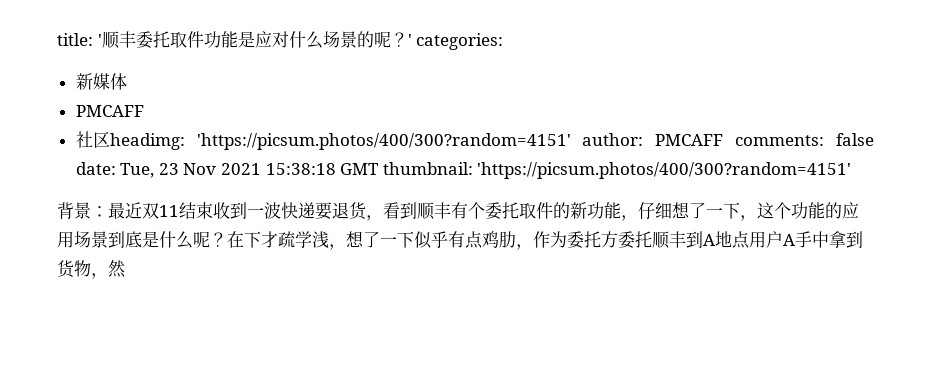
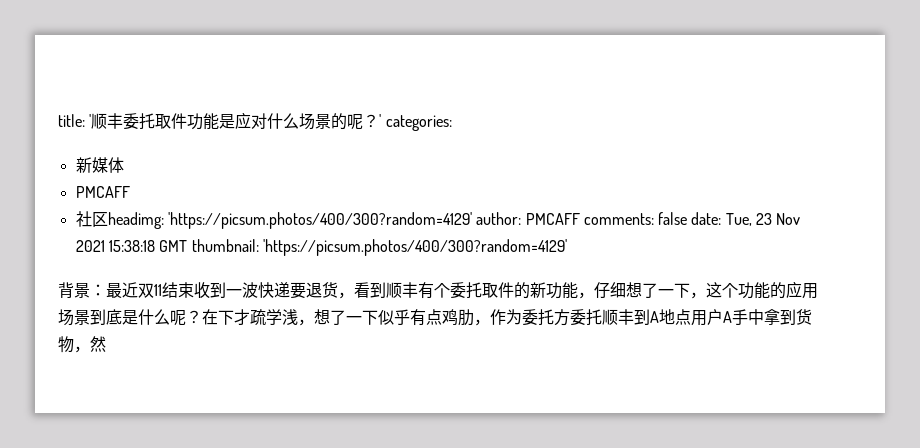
- 社区headimg: 'https://picsum.photos/400/300?random=4151' author: PMCAFF comments: false date: Tue, 23 Nov 2021 15:38:18 GMT thumbnail: 'https://picsum.photos/400/300?random=4151'
+ 社区headimg: 'https://picsum.photos/400/300?random=4129' author: PMCAFF comments: false date: Tue, 23 Nov 2021 15:38:18 GMT thumbnail: 'https://picsum.photos/400/300?random=4129'

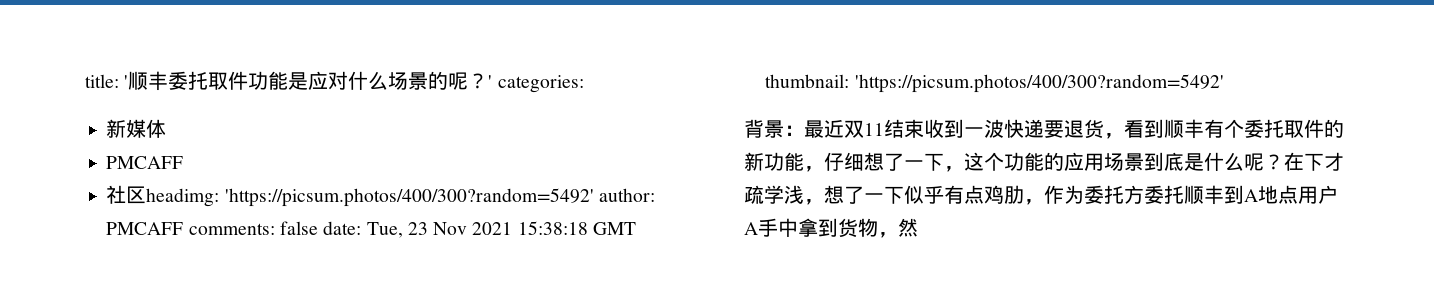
- 社区headimg: 'https://picsum.photos/400/300?random=4129' author: PMCAFF comments: false date: Tue, 23 Nov 2021 15:38:18 GMT thumbnail: 'https://picsum.photos/400/300?random=4129'
+ 社区headimg: 'https://picsum.photos/400/300?random=5492' author: PMCAFF comments: false date: Tue, 23 Nov 2021 15:38:18 GMT thumbnail: 'https://picsum.photos/400/300?random=5492'

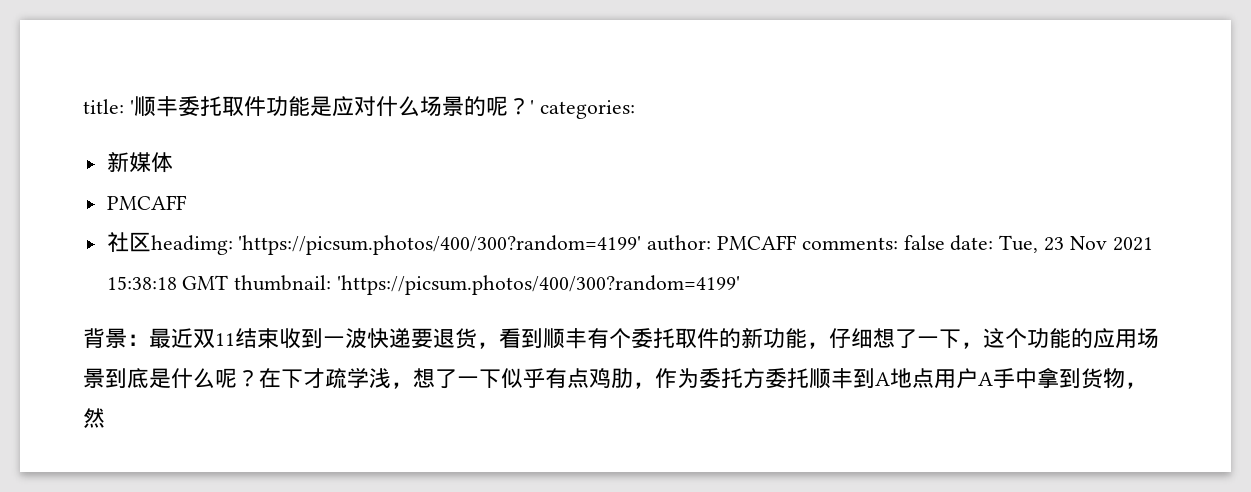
- 社区headimg: 'https://picsum.photos/400/300?random=5492' author: PMCAFF comments: false date: Tue, 23 Nov 2021 15:38:18 GMT thumbnail: 'https://picsum.photos/400/300?random=5492'
+ 社区headimg: 'https://picsum.photos/400/300?random=4199' author: PMCAFF comments: false date: Tue, 23 Nov 2021 15:38:18 GMT thumbnail: 'https://picsum.photos/400/300?random=4199'

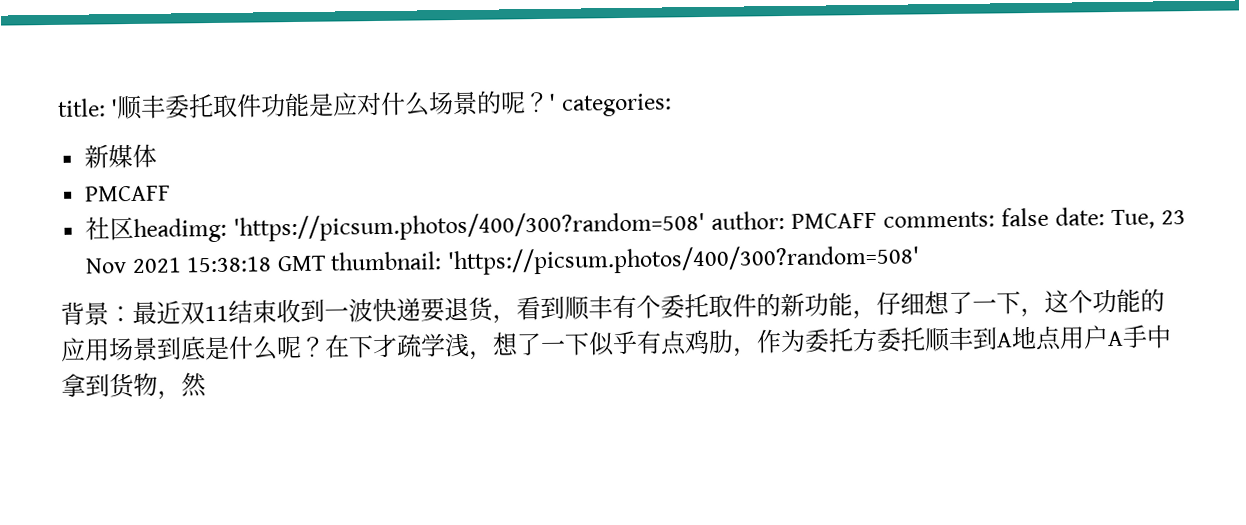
- 社区headimg: 'https://picsum.photos/400/300?random=4199' author: PMCAFF comments: false date: Tue, 23 Nov 2021 15:38:18 GMT thumbnail: 'https://picsum.photos/400/300?random=4199'
+ 社区headimg: 'https://picsum.photos/400/300?random=508' author: PMCAFF comments: false date: Tue, 23 Nov 2021 15:38:18 GMT thumbnail: 'https://picsum.photos/400/300?random=508'

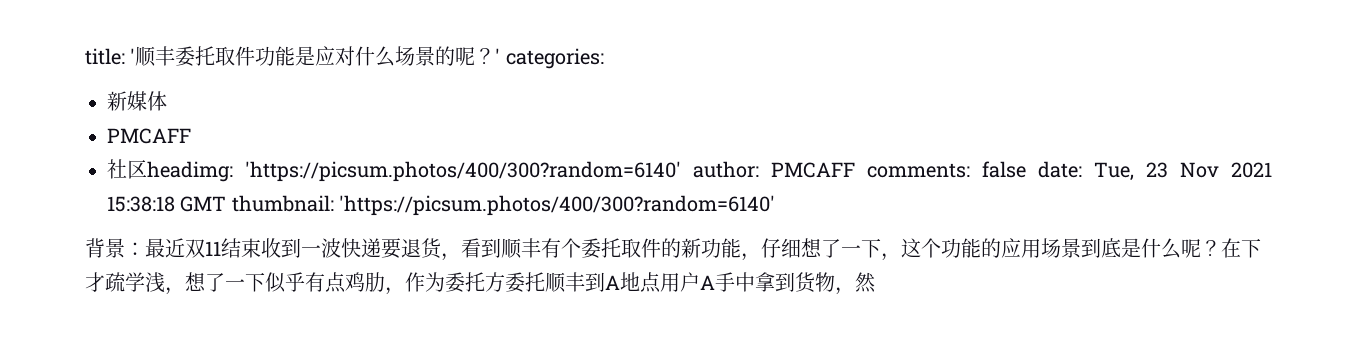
- 社区headimg: 'https://picsum.photos/400/300?random=508' author: PMCAFF comments: false date: Tue, 23 Nov 2021 15:38:18 GMT thumbnail: 'https://picsum.photos/400/300?random=508'
+ 社区headimg: 'https://picsum.photos/400/300?random=6140' author: PMCAFF comments: false date: Tue, 23 Nov 2021 15:38:18 GMT thumbnail: 'https://picsum.photos/400/300?random=6140'

